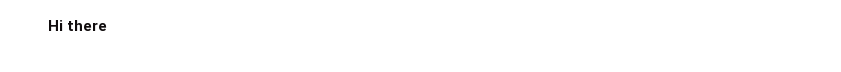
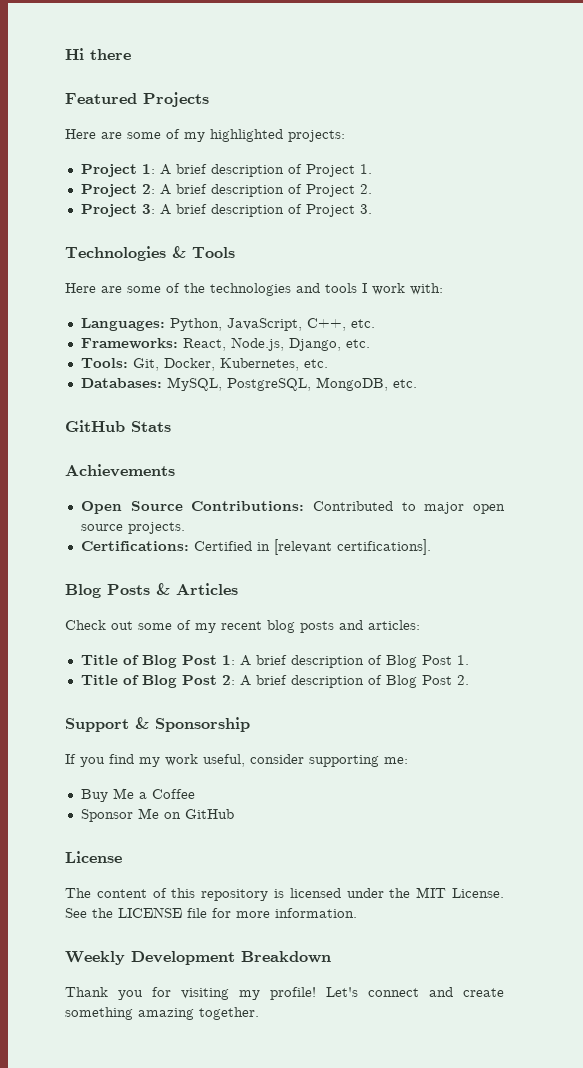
+ Featured Projects
+ Here are some of my highlighted projects:
+ Project 1: A brief description of Project 1.
+ Project 2: A brief description of Project 2.
+ Project 3: A brief description of Project 3.
+ Technologies & Tools
+ Here are some of the technologies and tools I work with:
+ Languages: Python, JavaScript, C++, etc.
+ Frameworks: React, Node.js, Django, etc.
+ Tools: Git, Docker, Kubernetes, etc.
+ Databases: MySQL, PostgreSQL, MongoDB, etc.
+ GitHub Stats
+ Achievements
+ Open Source Contributions: Contributed to major open source projects.
+ Certifications: Certified in [relevant certifications].
+ Blog Posts & Articles
+ Check out some of my recent blog posts and articles:
+ Title of Blog Post 1: A brief description of Blog Post 1.
+ Title of Blog Post 2: A brief description of Blog Post 2.
+ Support & Sponsorship
+ If you find my work useful, consider supporting me:
+ Buy Me a Coffee
+ Sponsor Me on GitHub
+ License
+ The content of this repository is licensed under the MIT License. See the LICENSE file for more information.
+ Weekly Development Breakdown
+ Thank you for visiting my profile! Let's connect and create something amazing together.

